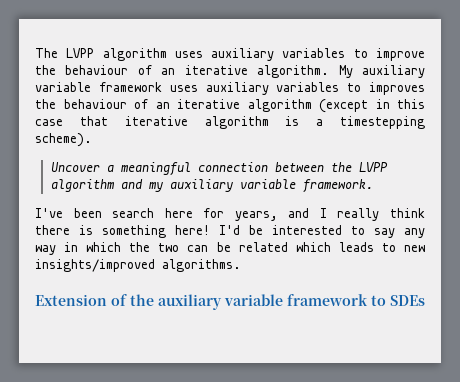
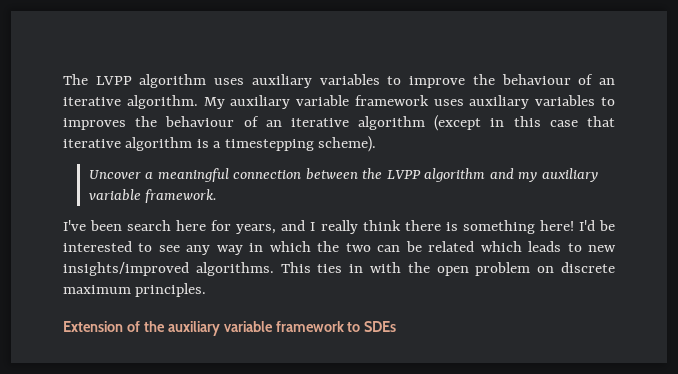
- I'd be interested to say any way in which the two can be related which leads to new insights/improved algorithms.
+ I'd be interested to see any way in which the two can be related which leads to new insights/improved algorithms. This ties in with the open problem on discrete maximum principles.

